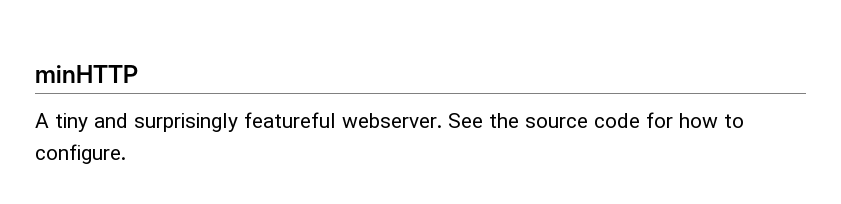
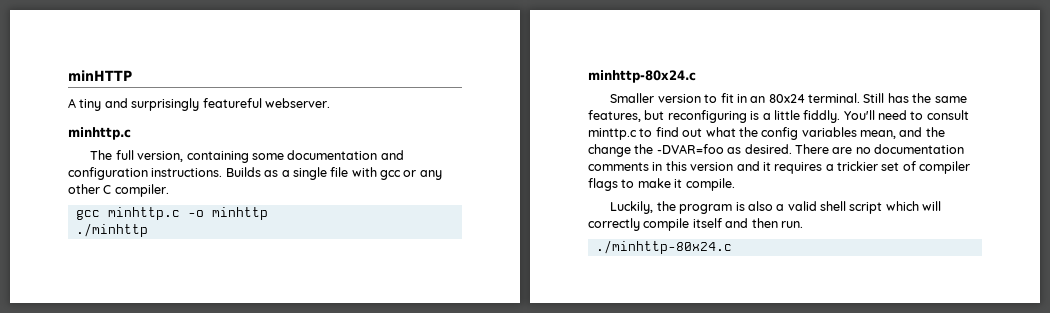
- A tiny and surprisingly featureful webserver. See the source code for how to configure.
+ A tiny and surprisingly featureful webserver.
+ minhttp.c
+ The full version, containing some documentation and configuration instructions. Builds as a single file with gcc or any other C compiler.
+ gcc minhttp.c -o minhttp
+ ./minhttp
+ minhttp-80x24.c
+ Smaller version to fit in an 80x24 terminal. Still has the same features, but reconfiguring is a little fiddly. You'll need to consult minttp.c to find out what the config variables mean, and the change the -DVAR=foo as desired. There are no documentation comments in this version and it requires a trickier set of compiler flags to make it compile.
+ Luckily, the program is also a valid shell script which will correctly compile itself and then run.
+ ./minhttp-80x24.c

